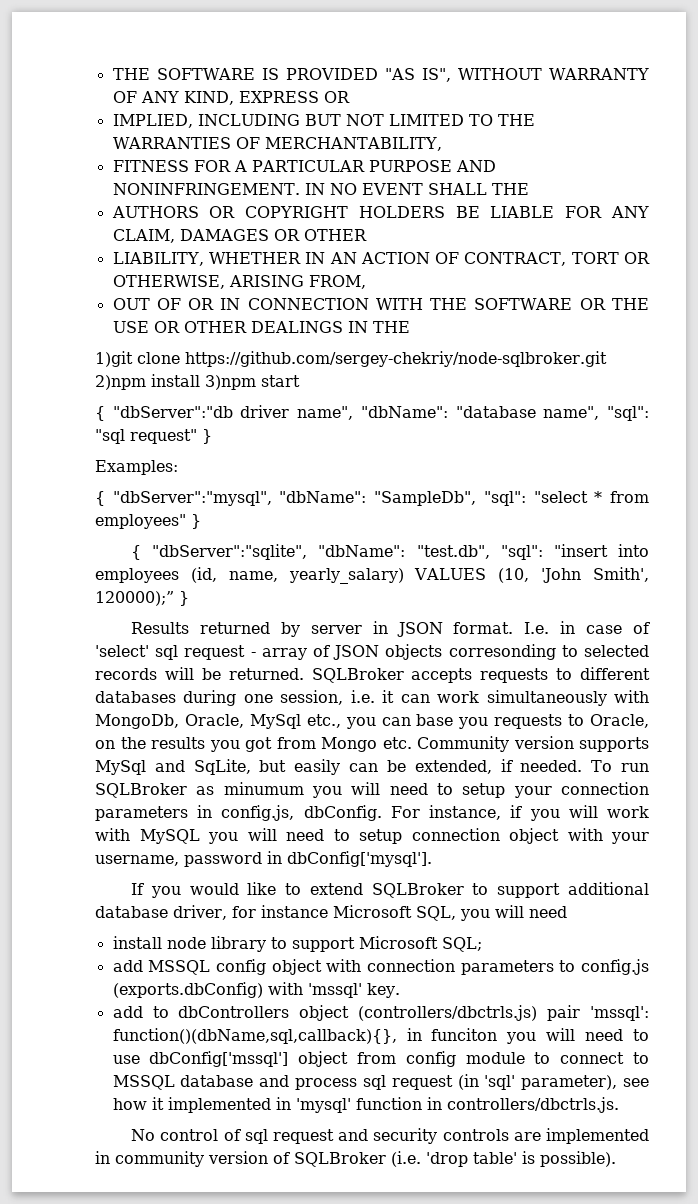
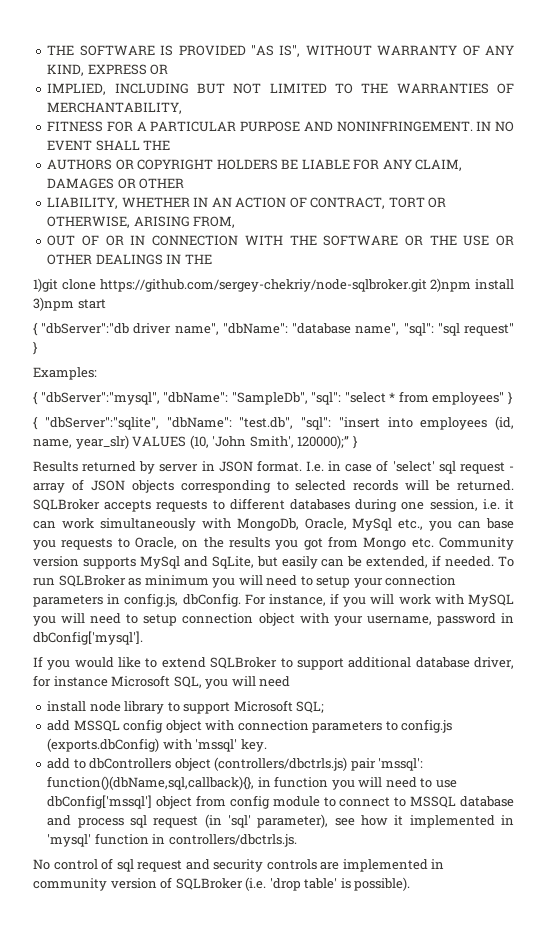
- { "dbServer":"sqlite", "dbName": "test.db", "sql": "insert into employees (id, name, yearly_salary) VALUES (10, 'John Smith', 120000);” }
+ { "dbServer":"sqlite", "dbName": "test.db", "sql": "insert into employees (id, name, year_slr) VALUES (10, 'John Smith', 120000);” }
- I.e. in case of 'select' sql request - array of JSON objects corresonding to selected records will be returned.
+ I.e. in case of 'select' sql request - array of JSON objects corresponding to selected records will be returned.
- To run SQLBroker as minumum you will need to setup your connection parameters in config.js, dbConfig.
+ To run SQLBroker as minimum you will need to setup your connection parameters in config.js, dbConfig.
- add to dbControllers object (controllers/dbctrls.js) pair 'mssql': function()(dbName,sql,callback){}, in funciton you will need to use dbConfig['mssql'] object from config module to connect to MSSQL database and process sql request (in 'sql' parameter), see how it implemented in 'mysql' function in controllers/dbctrls.js.
+ add to dbControllers object (controllers/dbctrls.js) pair 'mssql': function()(dbName,sql,callback){}, in function you will need to use dbConfig['mssql'] object from config module to connect to MSSQL database and process sql request (in 'sql' parameter), see how it implemented in 'mysql' function in controllers/dbctrls.js.

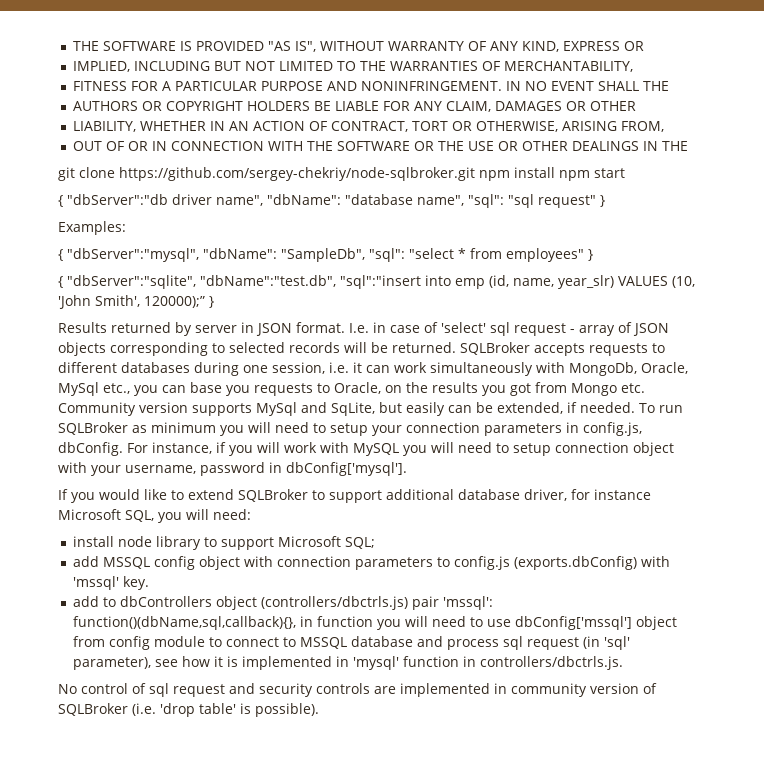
- 1)git clone https://github.com/sergey-chekriy/node-sqlbroker.git 2)npm install 3)npm start
+ git clone https://github.com/sergey-chekriy/node-sqlbroker.git npm install npm start
- { "dbServer":"sqlite", "dbName": "test.db", "sql": "insert into employees (id, name, year_slr) VALUES (10, 'John Smith', 120000);” }
+ { "dbServer":"sqlite", "dbName":"test.db", "sql":"insert into emp (id, name, year_slr) VALUES (10, 'John Smith', 120000);” }
- If you would like to extend SQLBroker to support additional database driver, for instance Microsoft SQL, you will need
+ If you would like to extend SQLBroker to support additional database driver, for instance Microsoft SQL, you will need:
- add to dbControllers object (controllers/dbctrls.js) pair 'mssql': function()(dbName,sql,callback){}, in function you will need to use dbConfig['mssql'] object from config module to connect to MSSQL database and process sql request (in 'sql' parameter), see how it implemented in 'mysql' function in controllers/dbctrls.js.
+ add to dbControllers object (controllers/dbctrls.js) pair 'mssql': function()(dbName,sql,callback){}, in function you will need to use dbConfig['mssql'] object from config module to connect to MSSQL database and process sql request (in 'sql' parameter), see how it is implemented in 'mysql' function in controllers/dbctrls.js.

